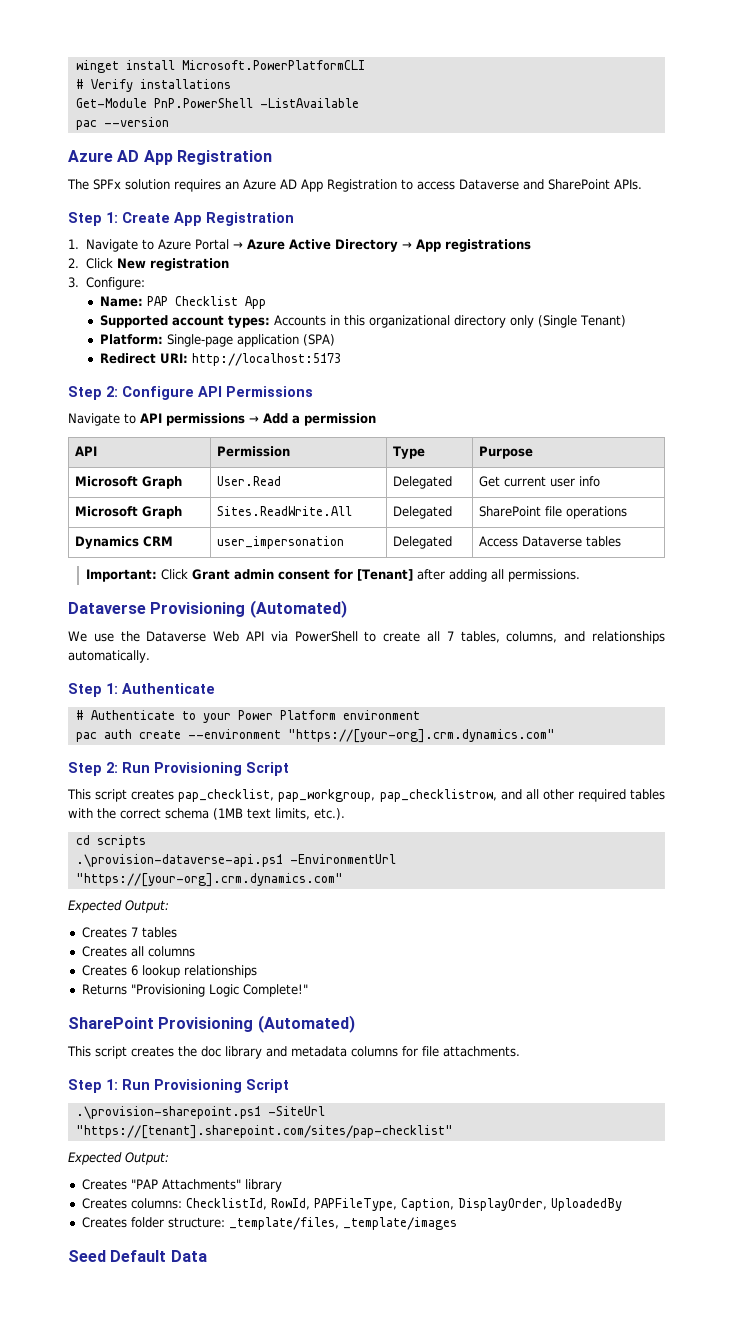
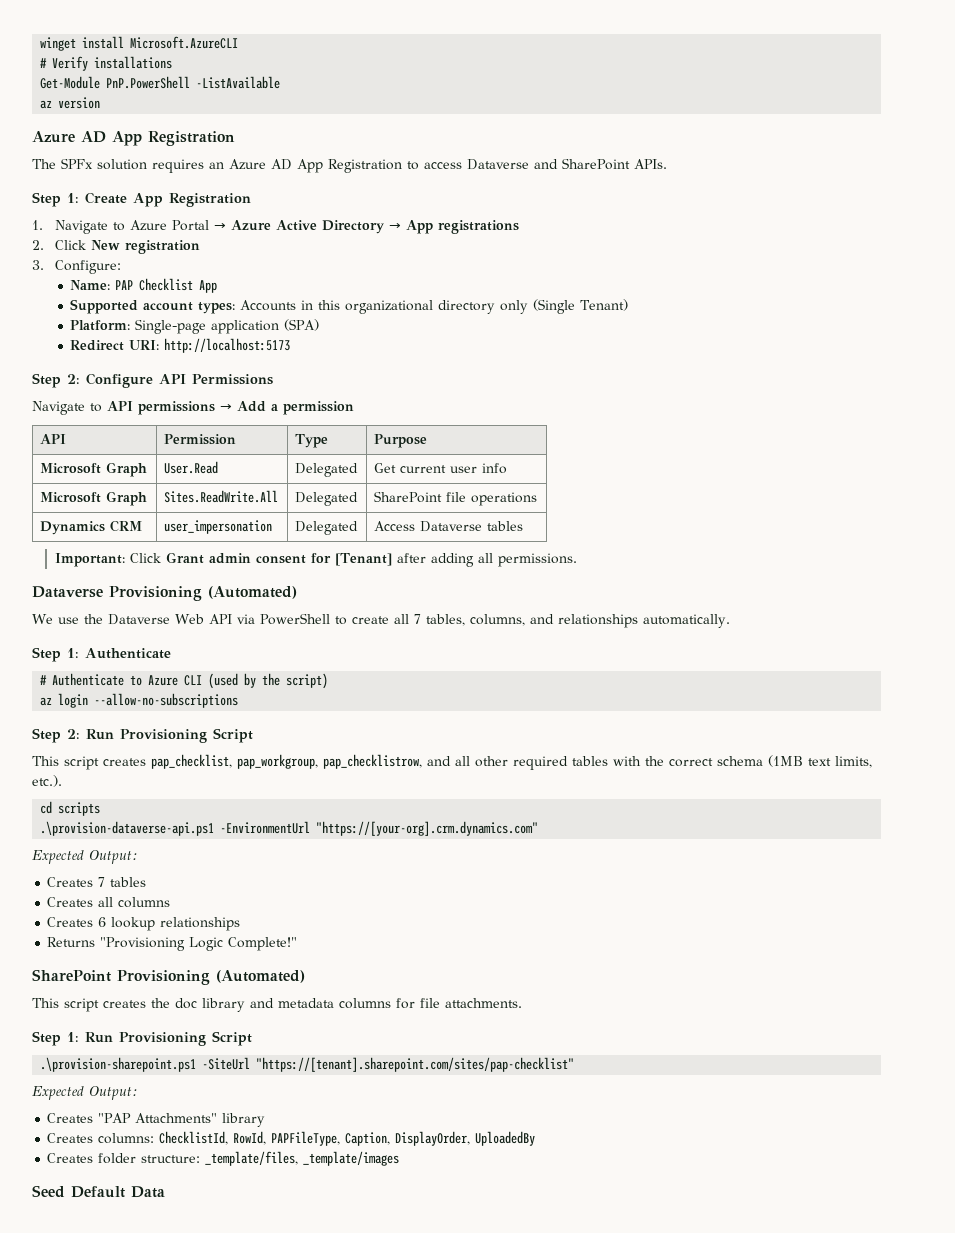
- winget install Microsoft.PowerPlatformCLI
+ winget install Microsoft.AzureCLI
- pac --version
+ az version
- # Authenticate to your Power Platform environment
- pac auth create --environment "https://[your-org].crm.dynamics.com"
+ # Authenticate to Azure CLI (used by the script)
+ az login --allow-no-subscriptions

